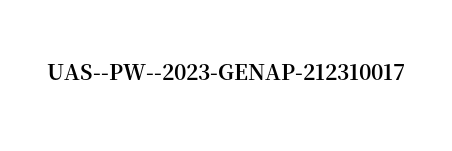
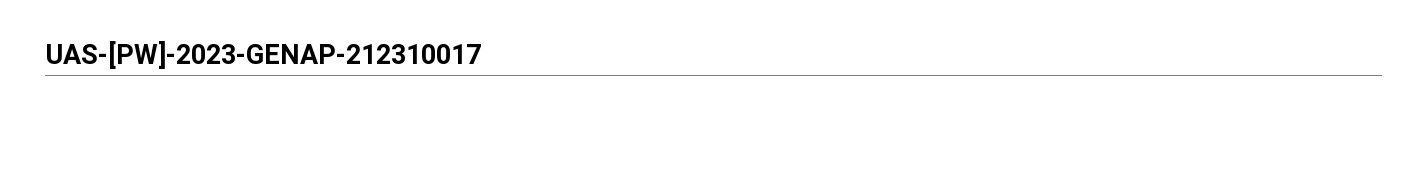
- UAS--PW--2023-GENAP-212310017
+ UAS-[PW]-2023-GENAP-212310017

